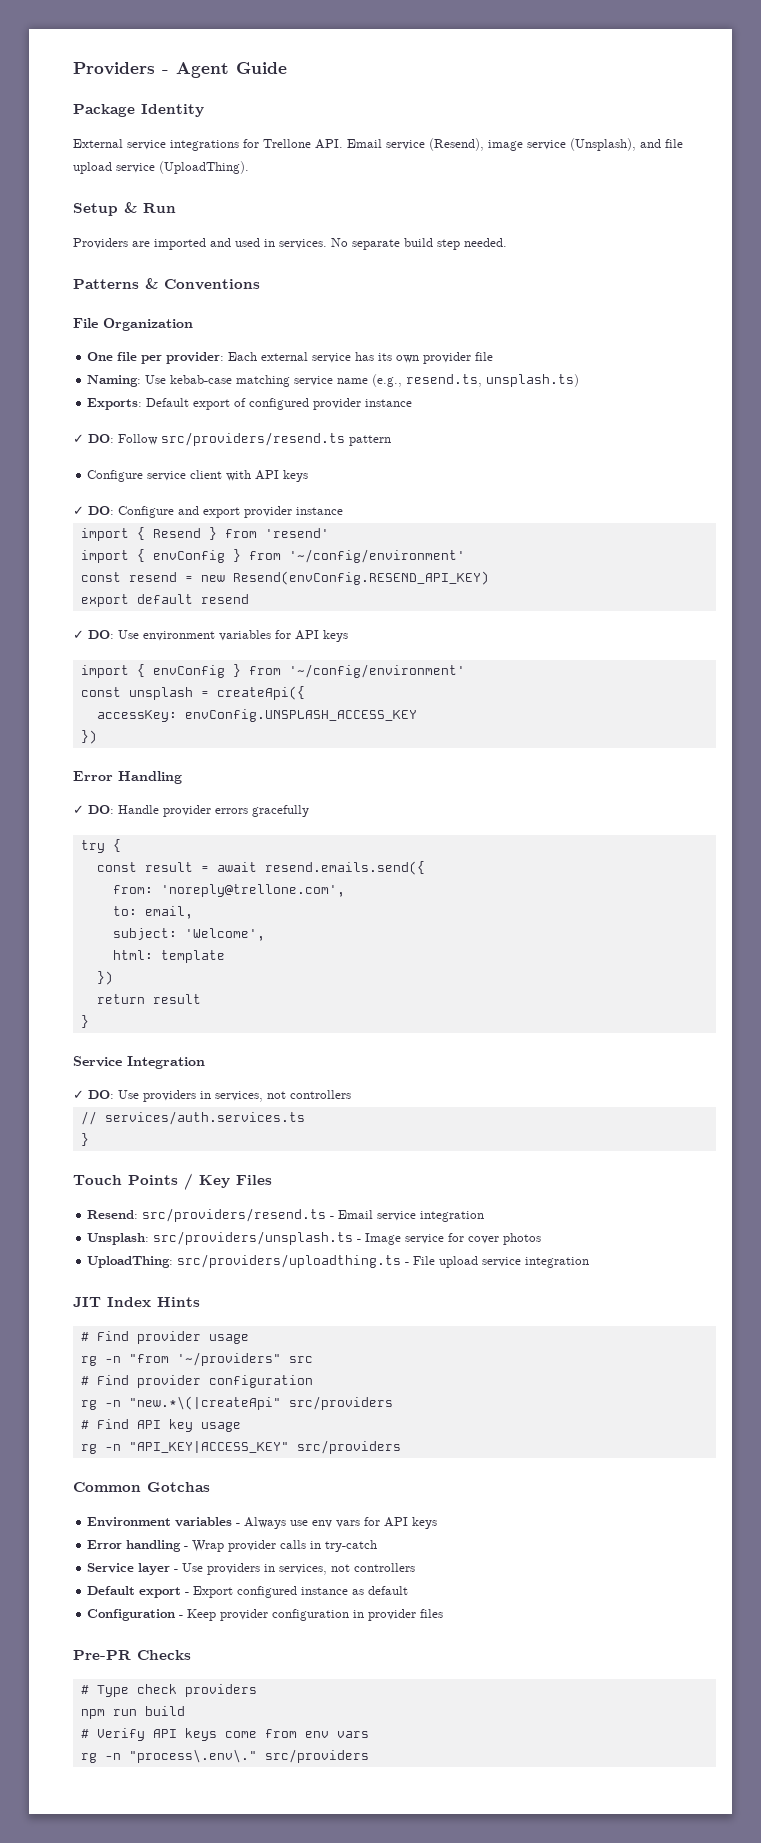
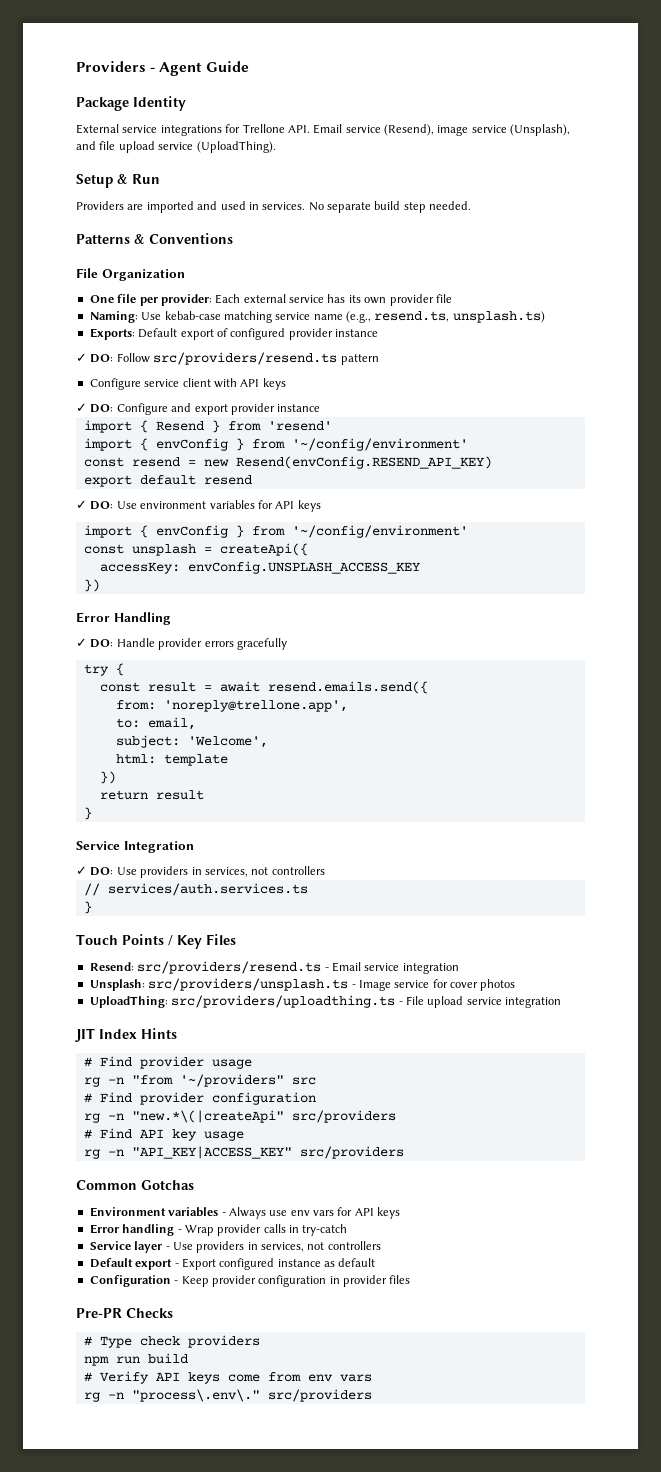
- from: 'noreply@trellone.com',
+ from: 'noreply@trellone.app',

